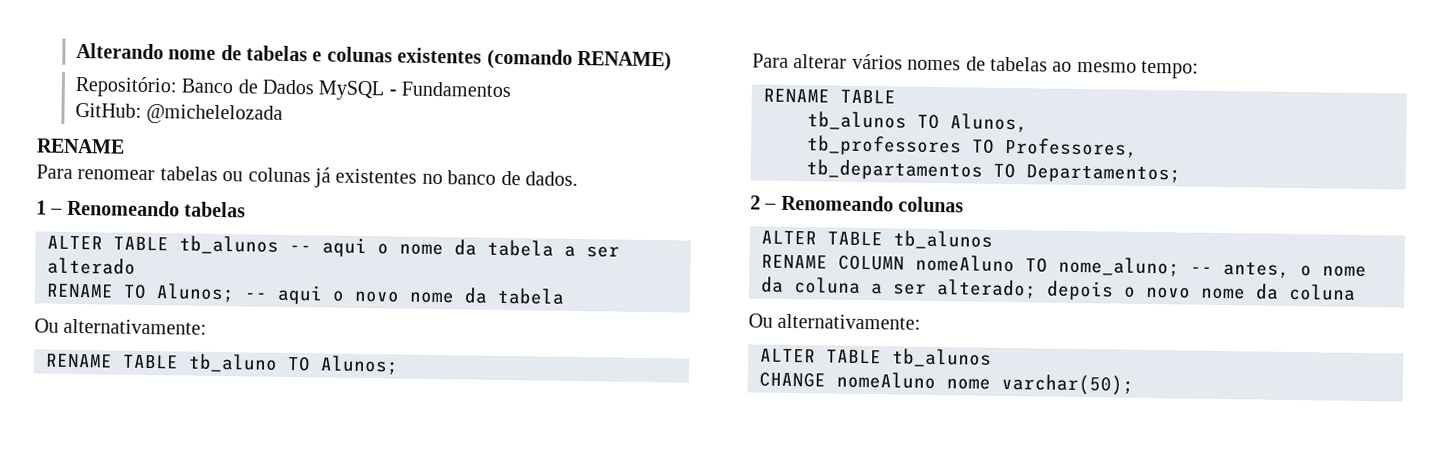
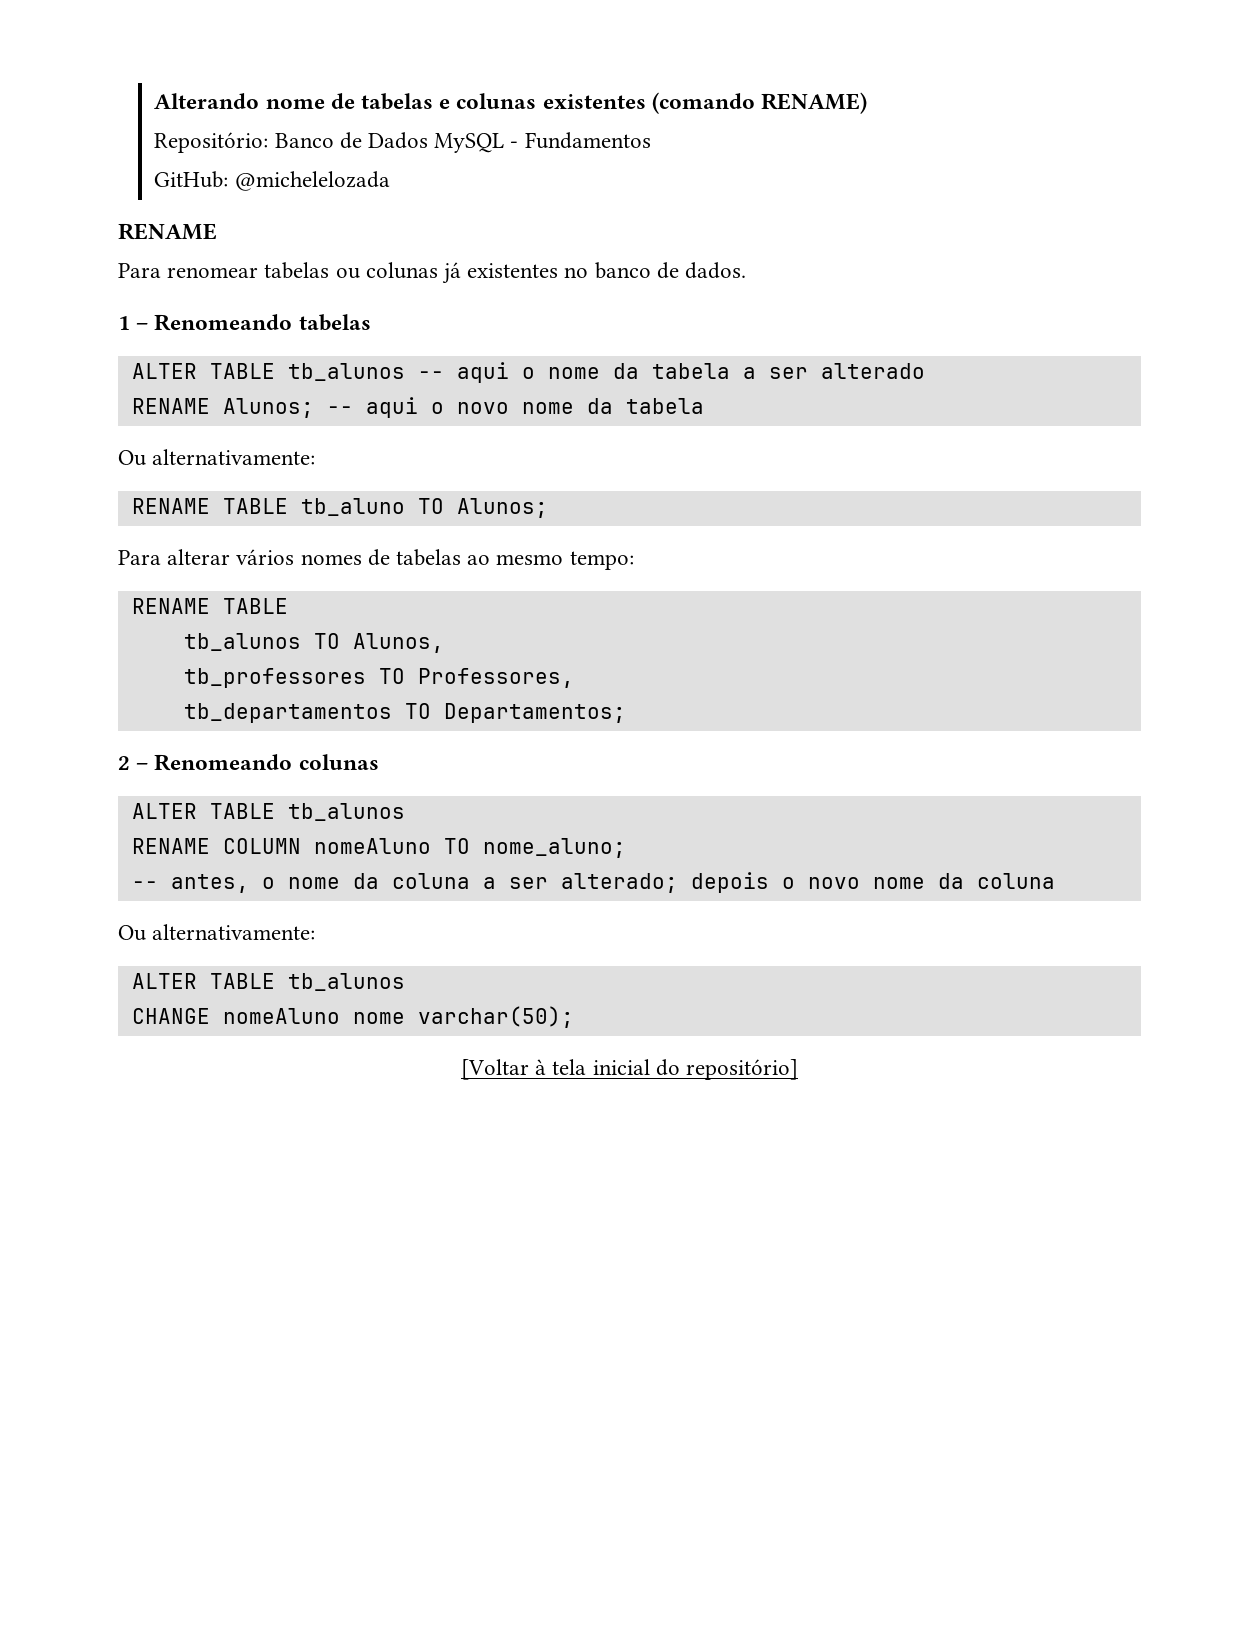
- RENAME TO Alunos; -- aqui o novo nome da tabela
+ RENAME Alunos; -- aqui o novo nome da tabela
- RENAME COLUMN nomeAluno TO nome_aluno; -- antes, o nome da coluna a ser alterado; depois o novo nome da coluna
+ RENAME COLUMN nomeAluno TO nome_aluno;
+ -- antes, o nome da coluna a ser alterado; depois o novo nome da coluna
+ [Voltar à tela inicial do repositório]

